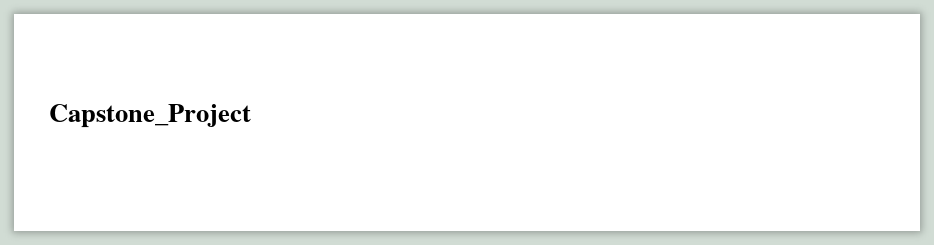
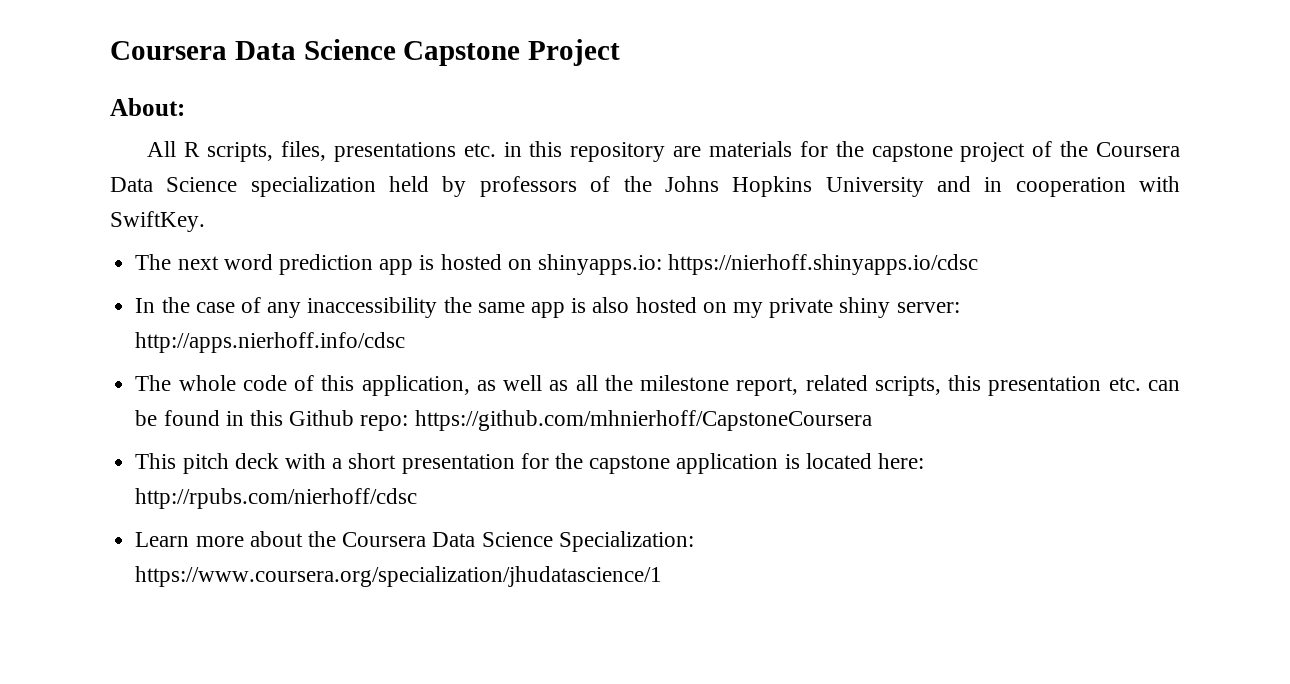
- Capstone_Project
+ Coursera Data Science Capstone Project
+ About:
+ All R scripts, files, presentations etc. in this repository are materials for the capstone project of the Coursera Data Science specialization held by professors of the Johns Hopkins University and in cooperation with SwiftKey.
+ The next word prediction app is hosted on shinyapps.io: https://nierhoff.shinyapps.io/cdsc
+ In the case of any inaccessibility the same app is also hosted on my private shiny server: http://apps.nierhoff.info/cdsc
+ The whole code of this application, as well as all the milestone report, related scripts, this presentation etc. can be found in this Github repo: https://github.com/mhnierhoff/CapstoneCoursera
+ This pitch deck with a short presentation for the capstone application is located here: http://rpubs.com/nierhoff/cdsc
+ Learn more about the Coursera Data Science Specialization: https://www.coursera.org/specialization/jhudatascience/1

